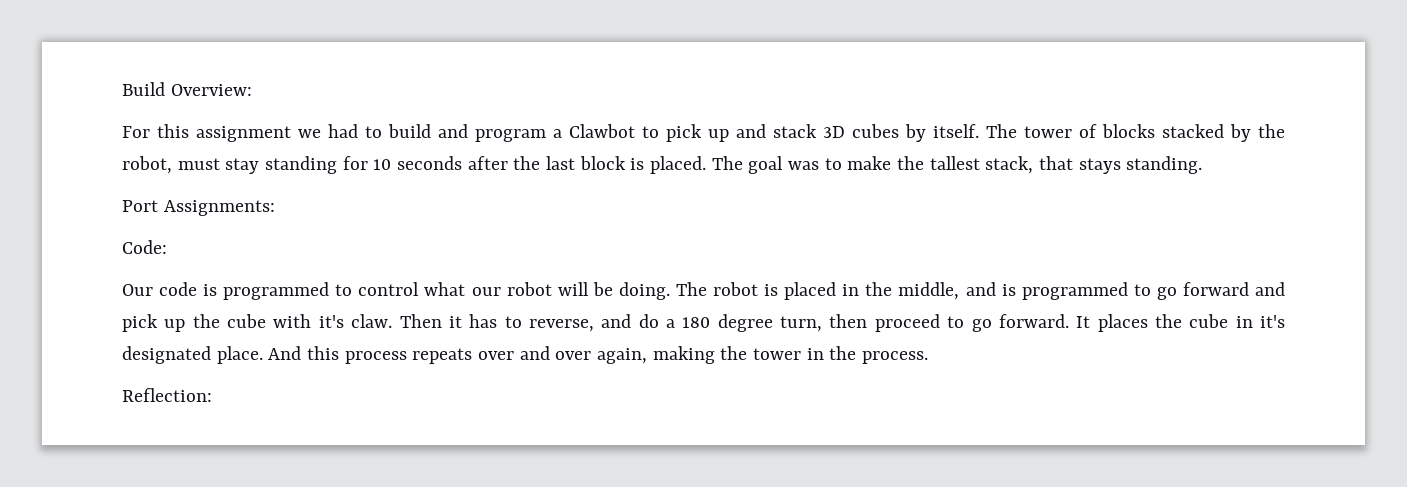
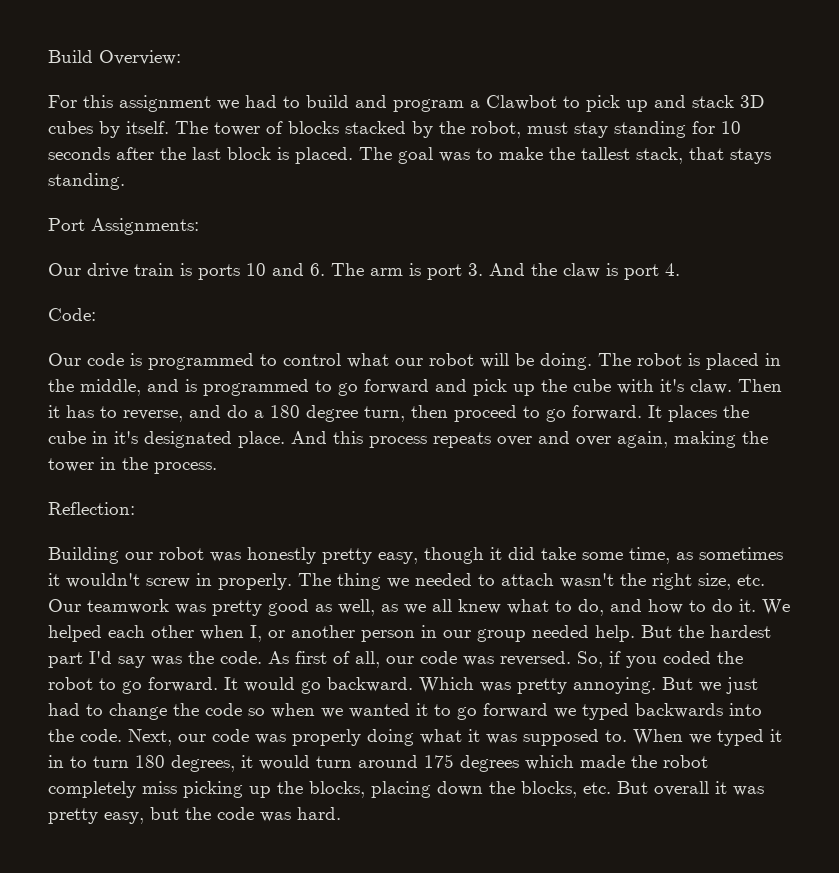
+ Our drive train is ports 10 and 6. The arm is port 3. And the claw is port 4.
+ Building our robot was honestly pretty easy, though it did take some time, as sometimes it wouldn't screw in properly. The thing we needed to attach wasn't the right size, etc. Our teamwork was pretty good as well, as we all knew what to do, and how to do it. We helped each other when I, or another person in our group needed help. But the hardest part I'd say was the code. As first of all, our code was reversed. So, if you coded the robot to go forward. It would go backward. Which was pretty annoying. But we just had to change the code so when we wanted it to go forward we typed backwards into the code. Next, our code was properly doing what it was supposed to. When we typed it in to turn 180 degrees, it would turn around 175 degrees which made the robot completely miss picking up the blocks, placing down the blocks, etc. But overall it was pretty easy, but the code was hard.

